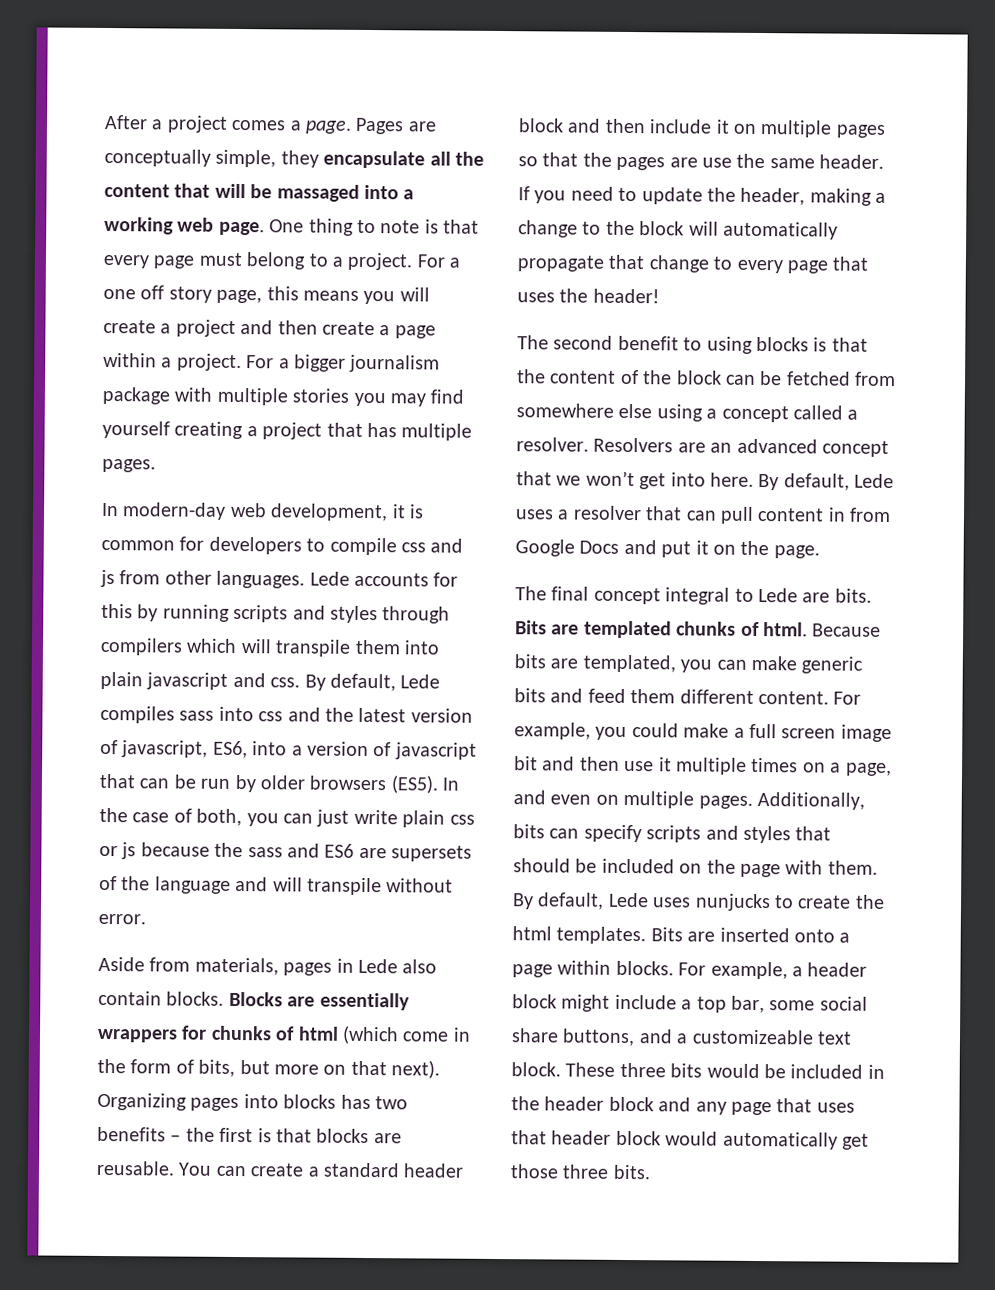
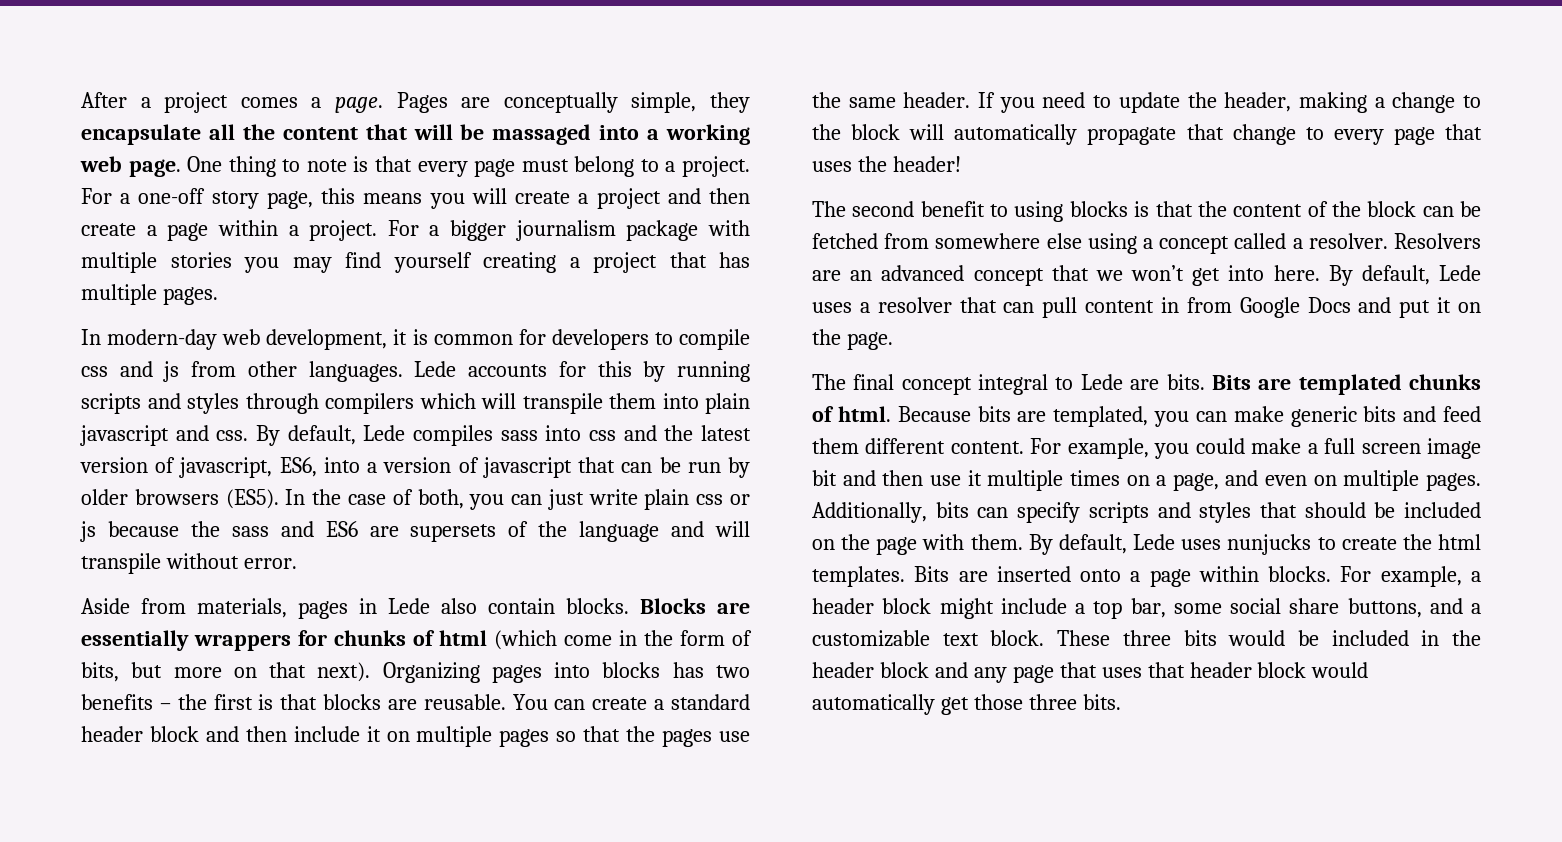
- For a one off story page, this means you will create a project and then create a page within a project.
+ For a one-off story page, this means you will create a project and then create a page within a project.
- You can create a standard header block and then include it on multiple pages so that the pages are use the same header.
+ You can create a standard header block and then include it on multiple pages so that the pages use the same header.
- For example, a header block might include a top bar, some social share buttons, and a customizeable text block.
+ For example, a header block might include a top bar, some social share buttons, and a customizable text block.

